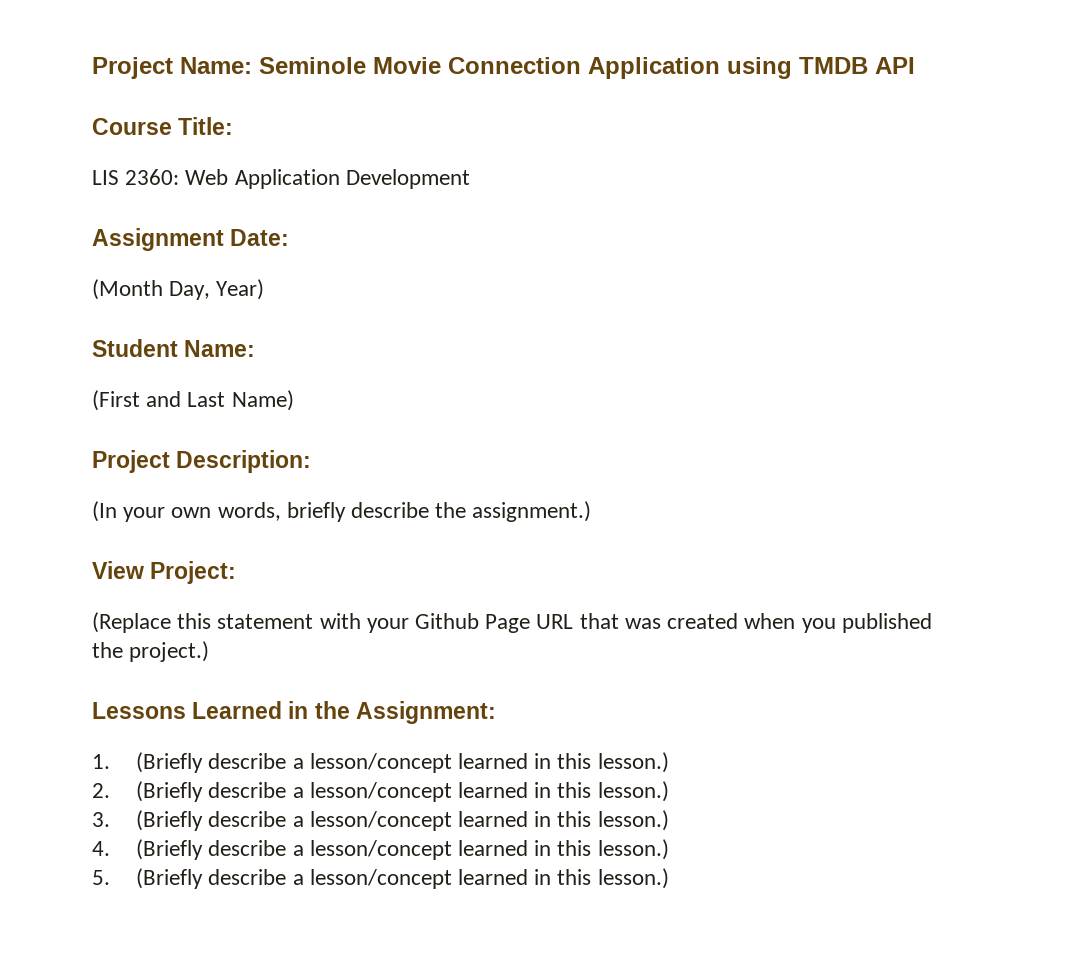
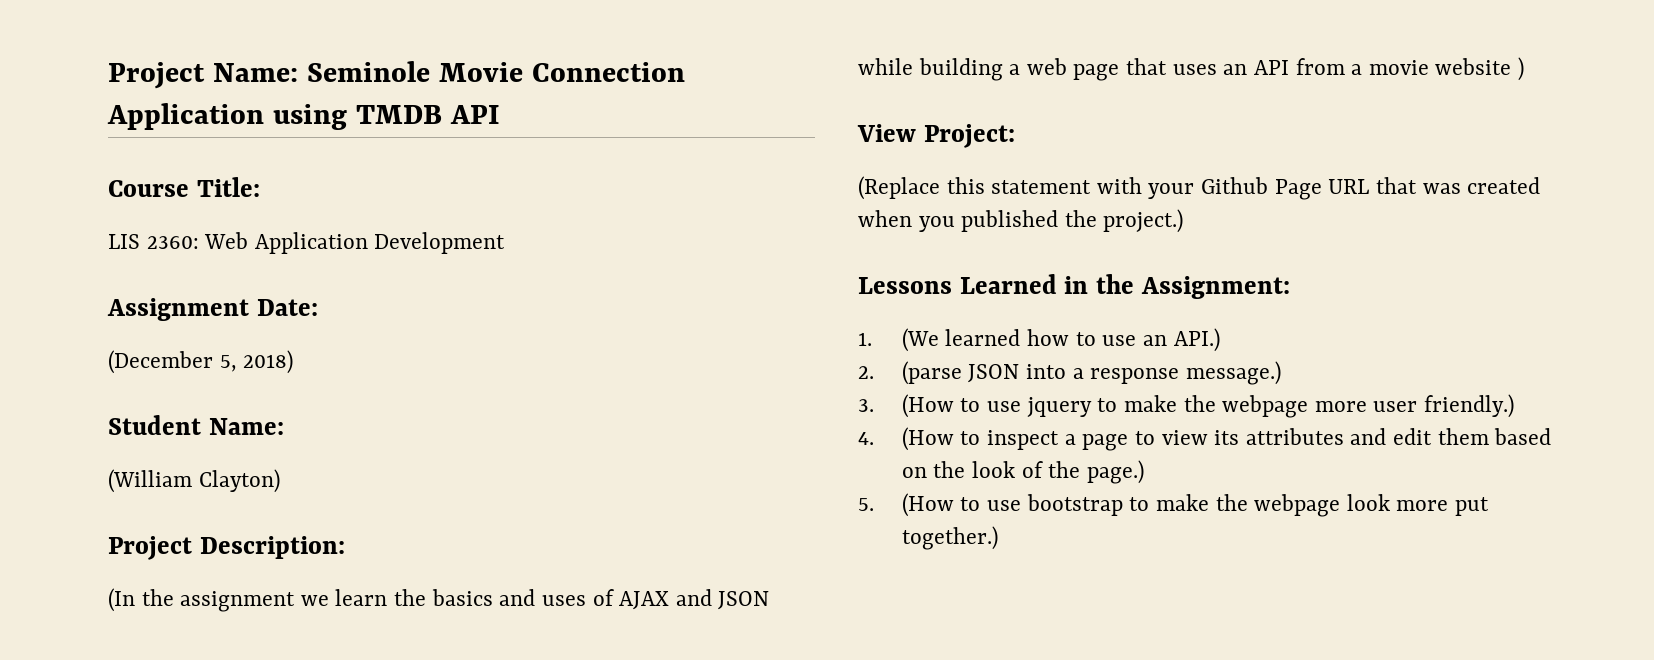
- (Month Day, Year)
+ (December 5, 2018)
- (First and Last Name)
+ (William Clayton)
- (In your own words, briefly describe the assignment.)
+ (In the assignment we learn the basics and uses of AJAX and JSON while building a web page that uses an API from a movie website )
- 1. (Briefly describe a lesson/concept learned in this lesson.)
- 2. (Briefly describe a lesson/concept learned in this lesson.)
- 3. (Briefly describe a lesson/concept learned in this lesson.)
- 4. (Briefly describe a lesson/concept learned in this lesson.)
- 5. (Briefly describe a lesson/concept learned in this lesson.)
+ 1. (We learned how to use an API.)
+ 2. (parse JSON into a response message.)
+ 3. (How to use jquery to make the webpage more user friendly.)
+ 4. (How to inspect a page to view its attributes and edit them based on the look of the page.)
+ 5. (How to use bootstrap to make the webpage look more put together.)

